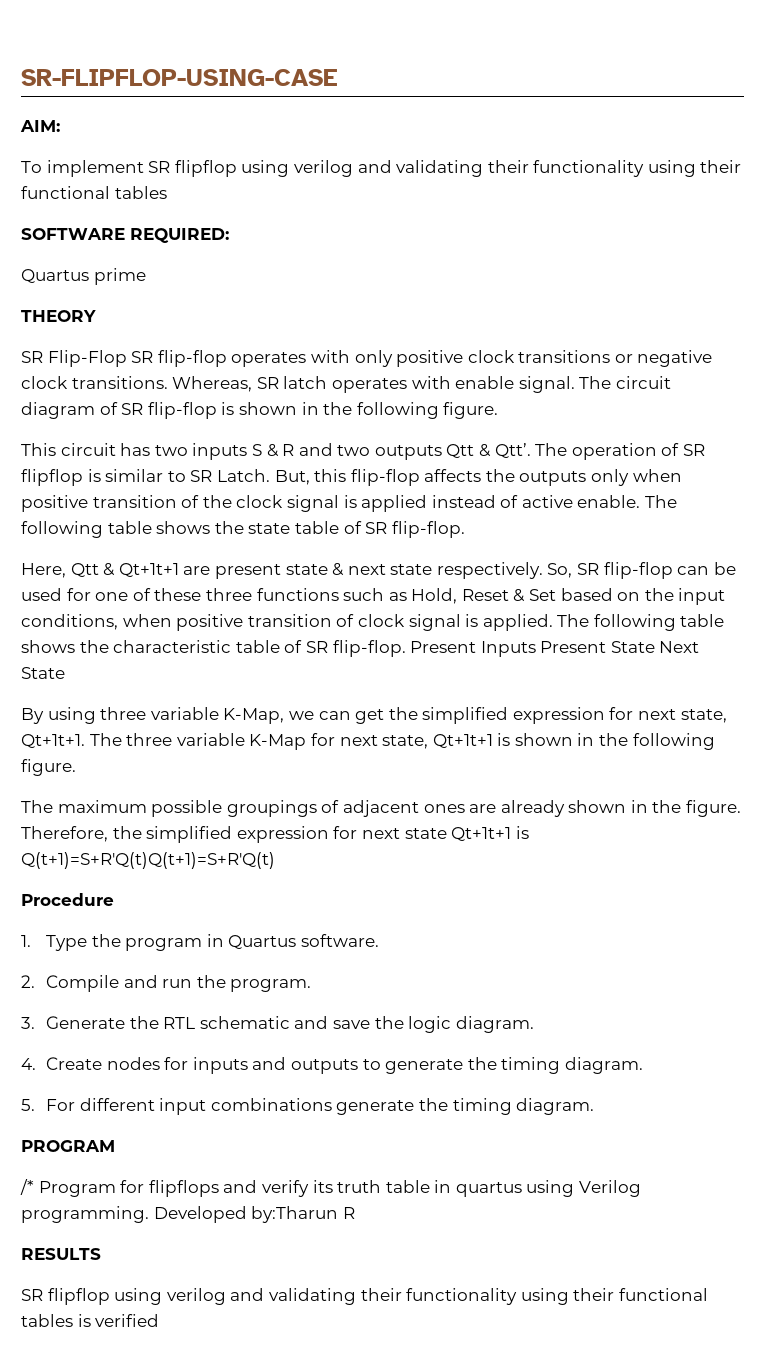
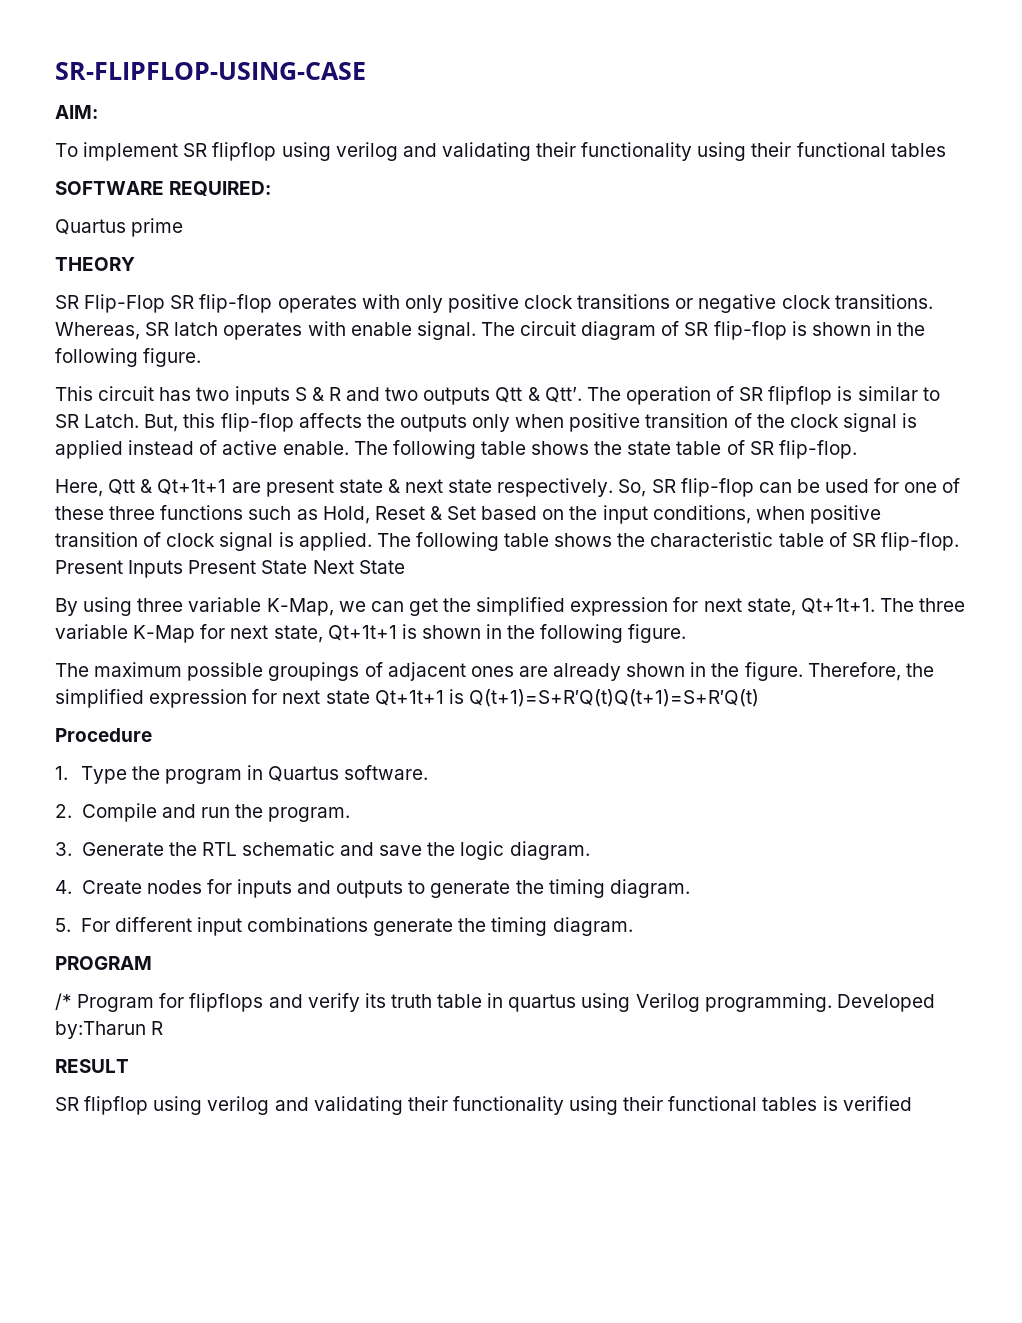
- RESULTS
+ RESULT

